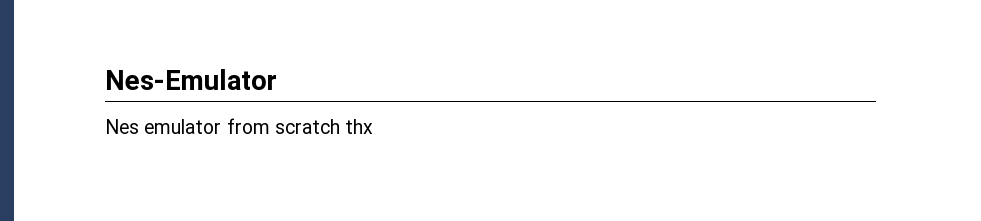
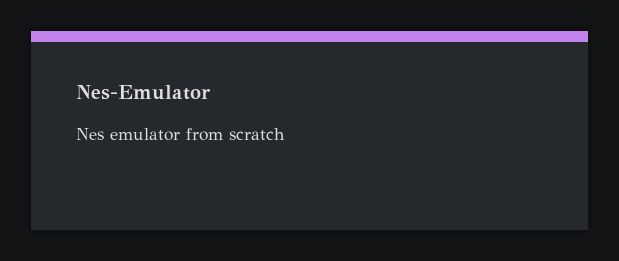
- Nes emulator from scratch thx
+ Nes emulator from scratch

